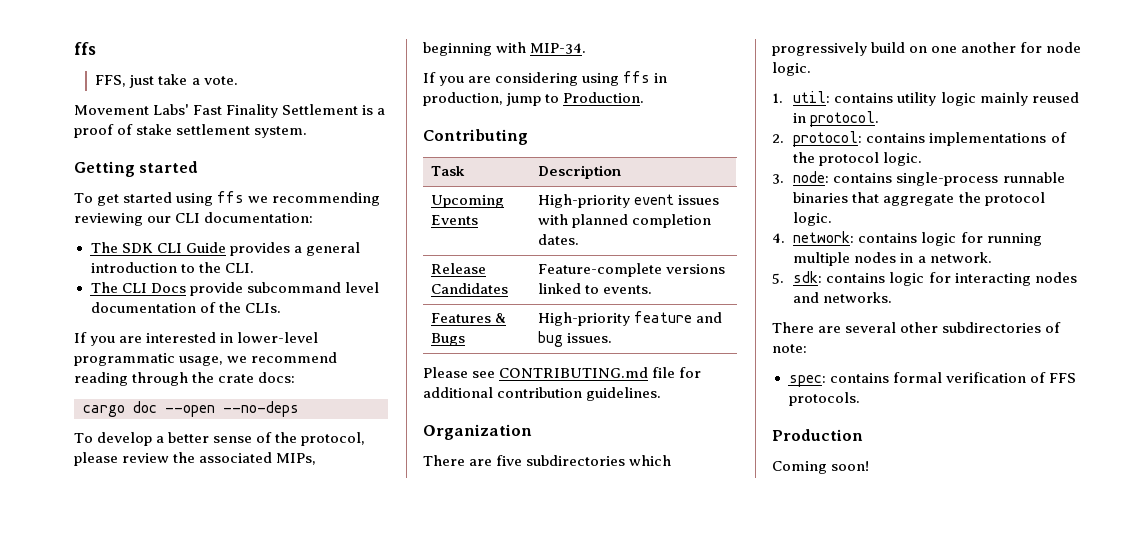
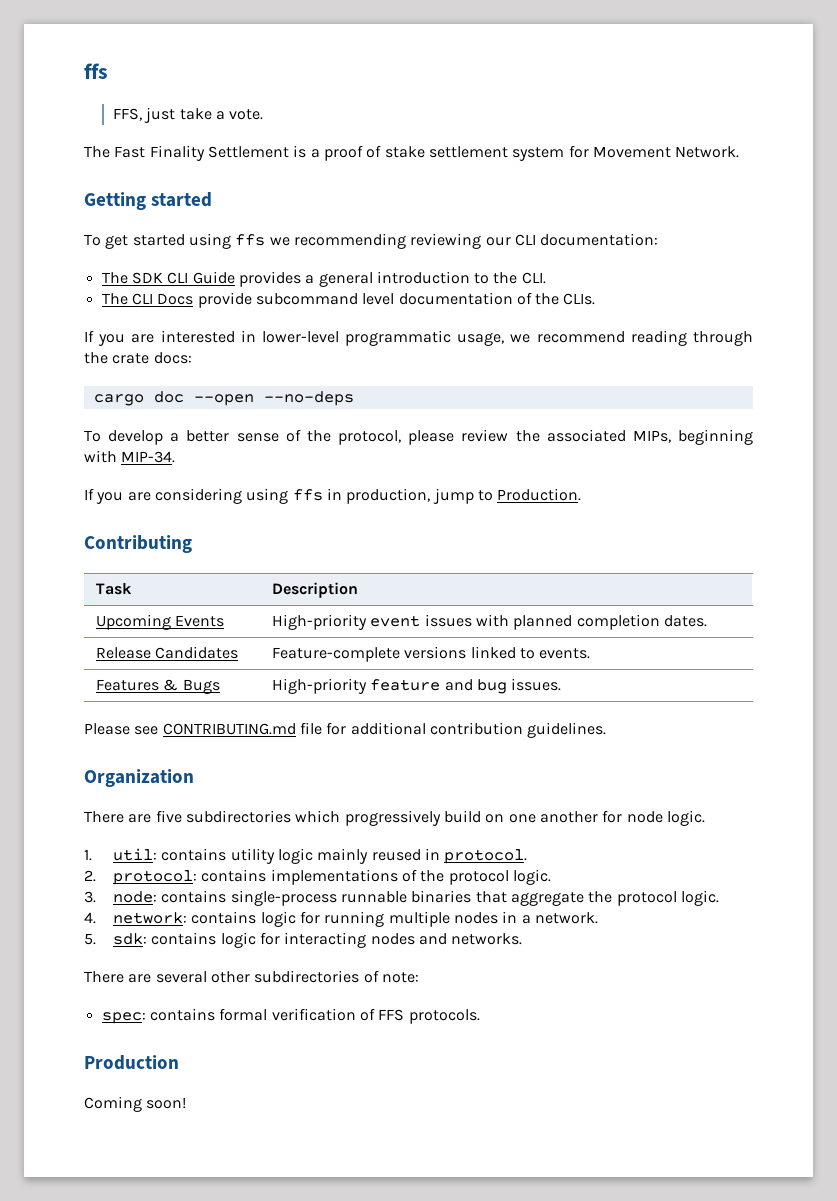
- Movement Labs' Fast Finality Settlement is a proof of stake settlement system.
+ The Fast Finality Settlement is a proof of stake settlement system for Movement Network.

